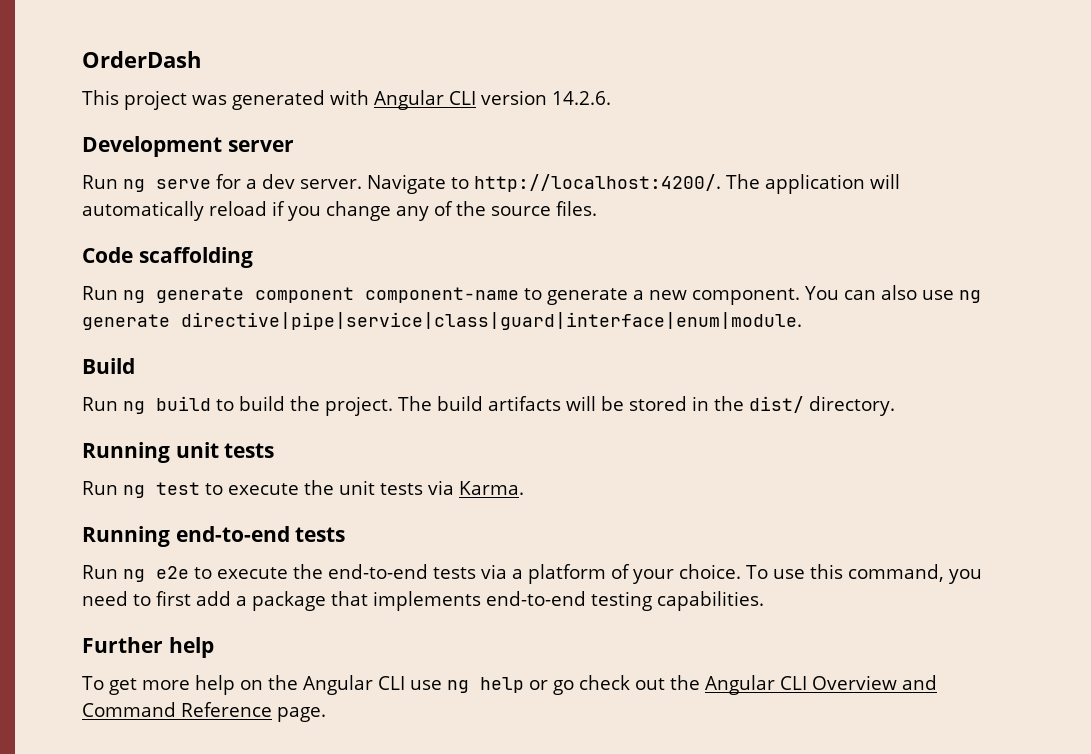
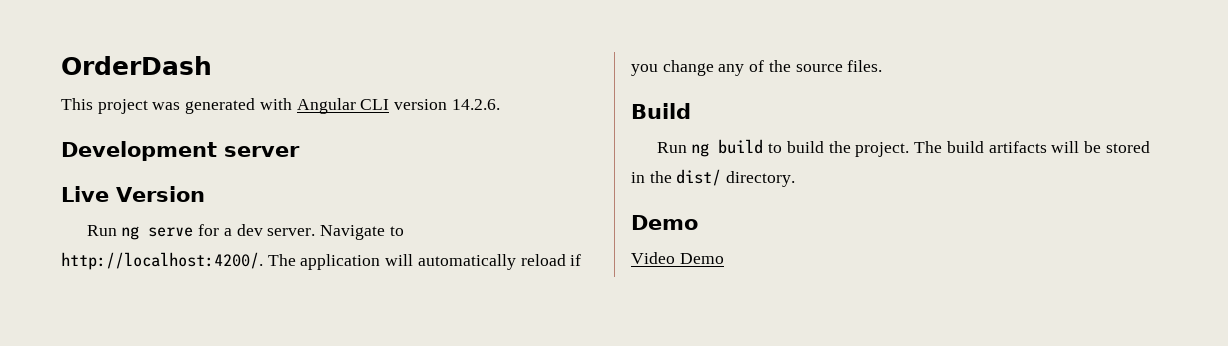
+ Live Version
- Code scaffolding
- Run ng generate component component-name to generate a new component. You can also use ng generate directive|pipe|service|class|guard|interface|enum|module.
  The build artifacts will be stored in the dist/ directory.
- Running unit tests
- Run ng test to execute the unit tests via Karma.
- Running end-to-end tests
- Run ng e2e to execute the end-to-end tests via a platform of your choice. To use this command, you need to first add a package that implements end-to-end testing capabilities.
- Further help
- To get more help on the Angular CLI use ng help or go check out the Angular CLI Overview and Command Reference page.
+ Demo
+ Video Demo

